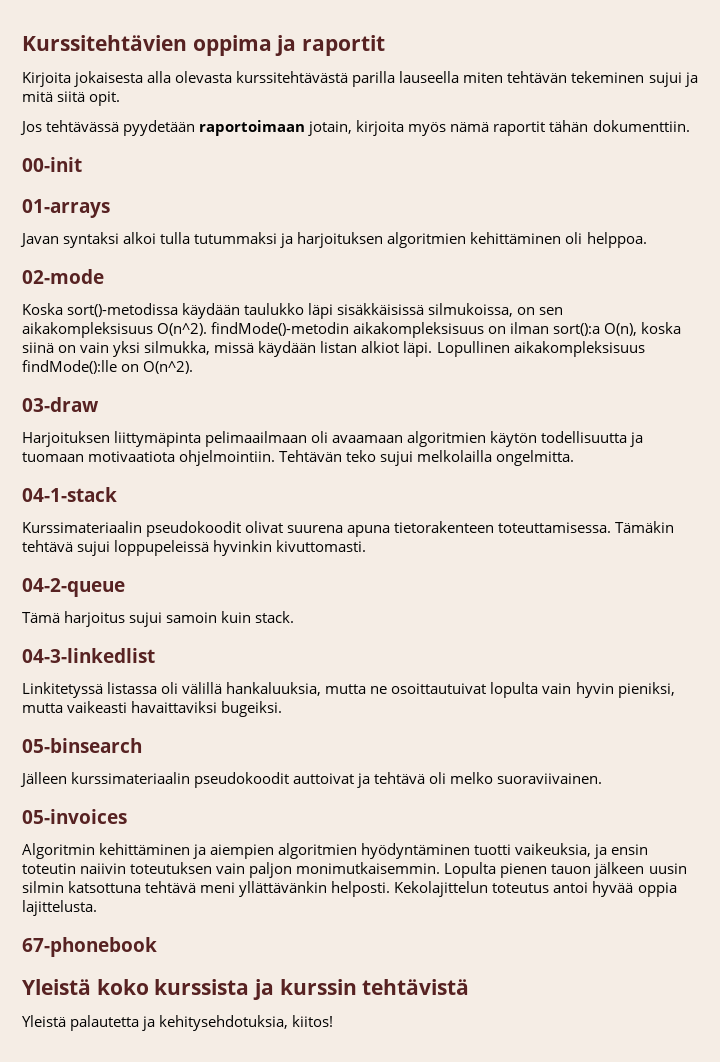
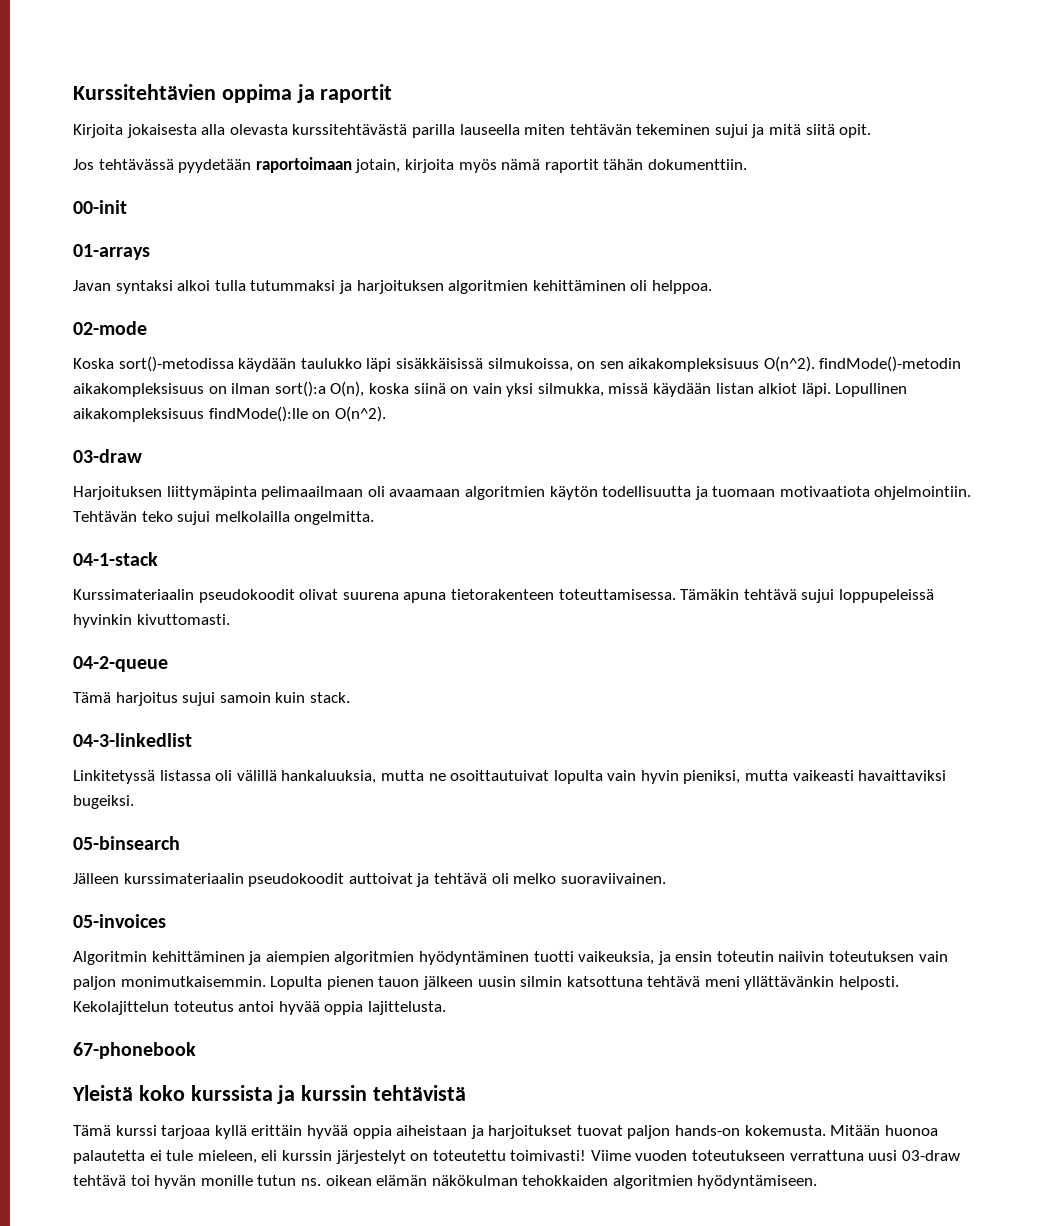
- Yleistä palautetta ja kehitysehdotuksia, kiitos!
+ Tämä kurssi tarjoaa kyllä erittäin hyvää oppia aiheistaan ja harjoitukset tuovat paljon hands-on kokemusta. Mitään huonoa palautetta ei tule mieleen, eli kurssin järjestelyt on toteutettu toimivasti! Viime vuoden toteutukseen verrattuna uusi 03-draw tehtävä toi hyvän monille tutun ns. oikean elämän näkökulman tehokkaiden algoritmien hyödyntämiseen.

